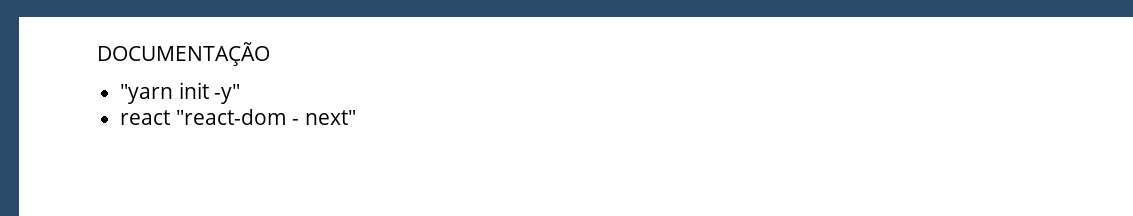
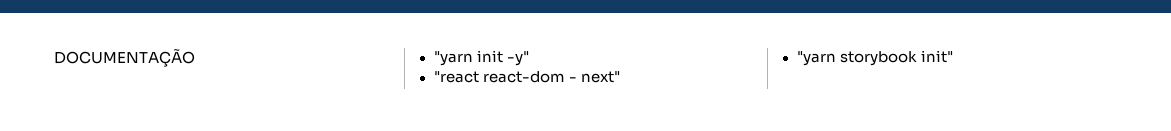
- react "react-dom - next"
+ "react react-dom - next"
+ "yarn storybook init"

